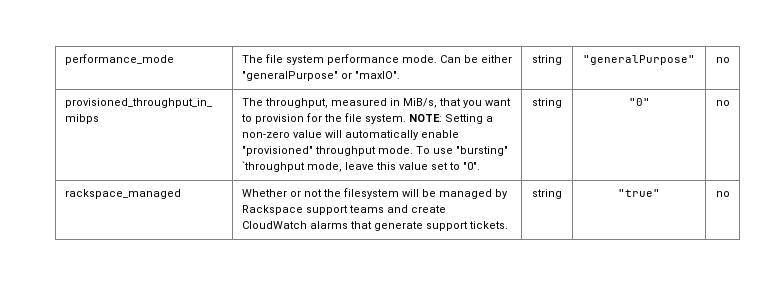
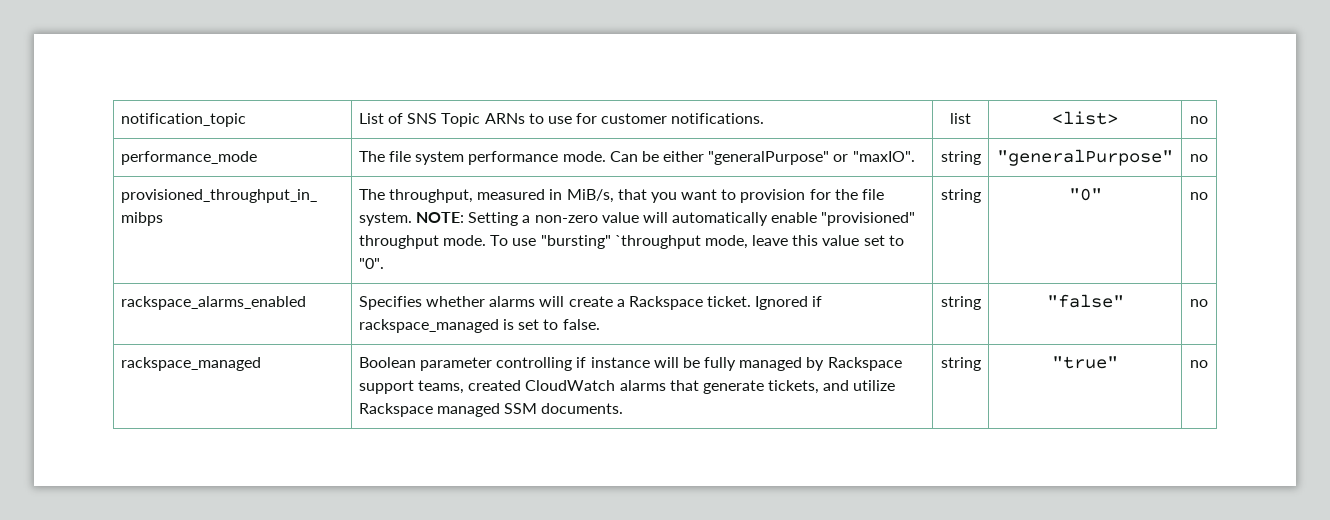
+ notification_topic | List of SNS Topic ARNs to use for customer notifications. | list | <list> | no
- rackspace_managed | Whether or not the filesystem will be managed by Rackspace support teams and create CloudWatch alarms that generate support tickets. | string | "true" | no
+ rackspace_alarms_enabled | Specifies whether alarms will create a Rackspace ticket. Ignored if rackspace_managed is set to false. | string | "false" | no
+ rackspace_managed | Boolean parameter controlling if instance will be fully managed by Rackspace support teams, created CloudWatch alarms that generate tickets, and utilize Rackspace managed SSM documents. | string | "true" | no

